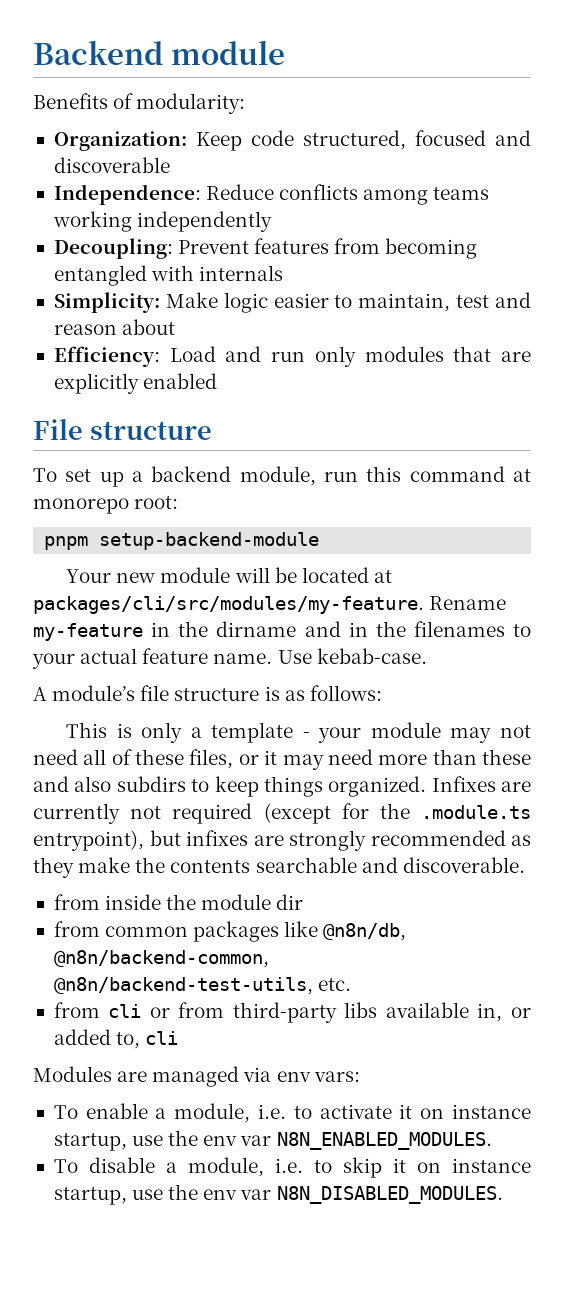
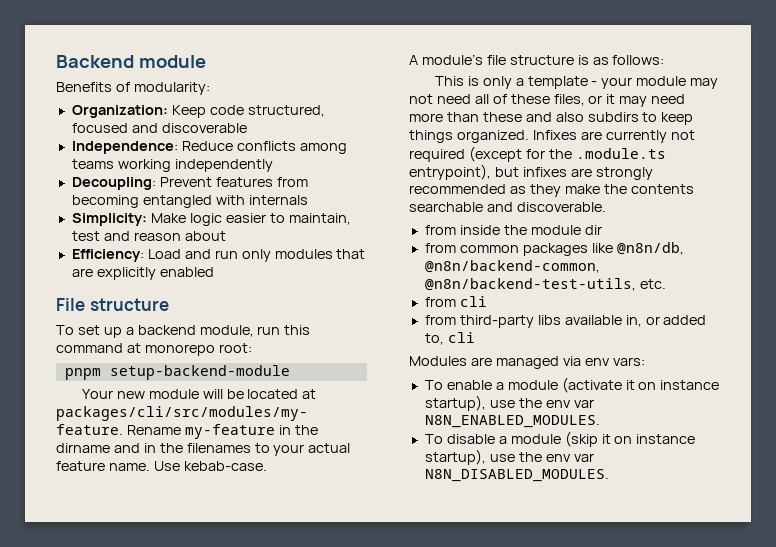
- from cli or from third-party libs available in, or added to, cli
+ from cli
+ from third-party libs available in, or added to, cli
- To enable a module, i.e. to activate it on instance startup, use the env var N8N_ENABLED_MODULES.
+ To enable a module (activate it on instance startup), use the env var N8N_ENABLED_MODULES.
- To disable a module, i.e. to skip it on instance startup, use the env var N8N_DISABLED_MODULES.
+ To disable a module (skip it on instance startup), use the env var N8N_DISABLED_MODULES.

